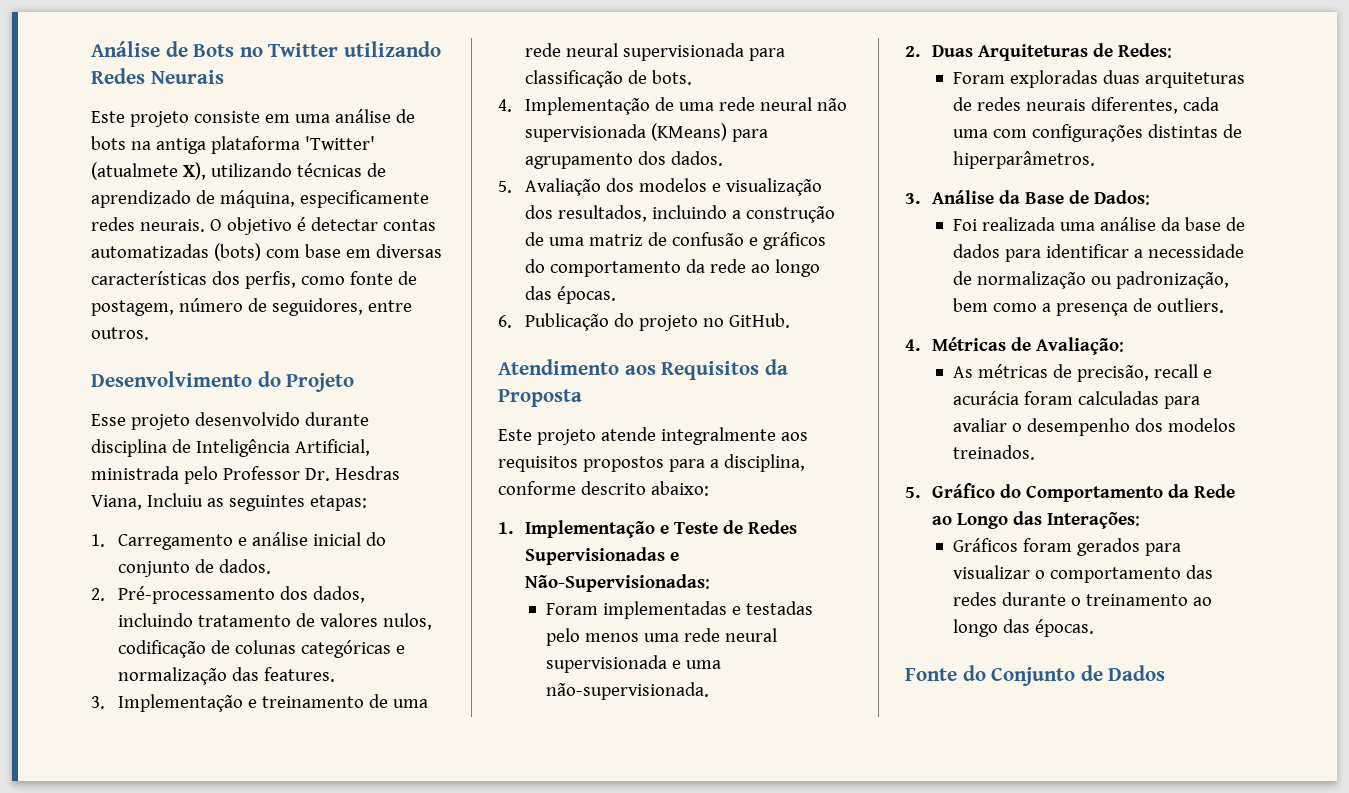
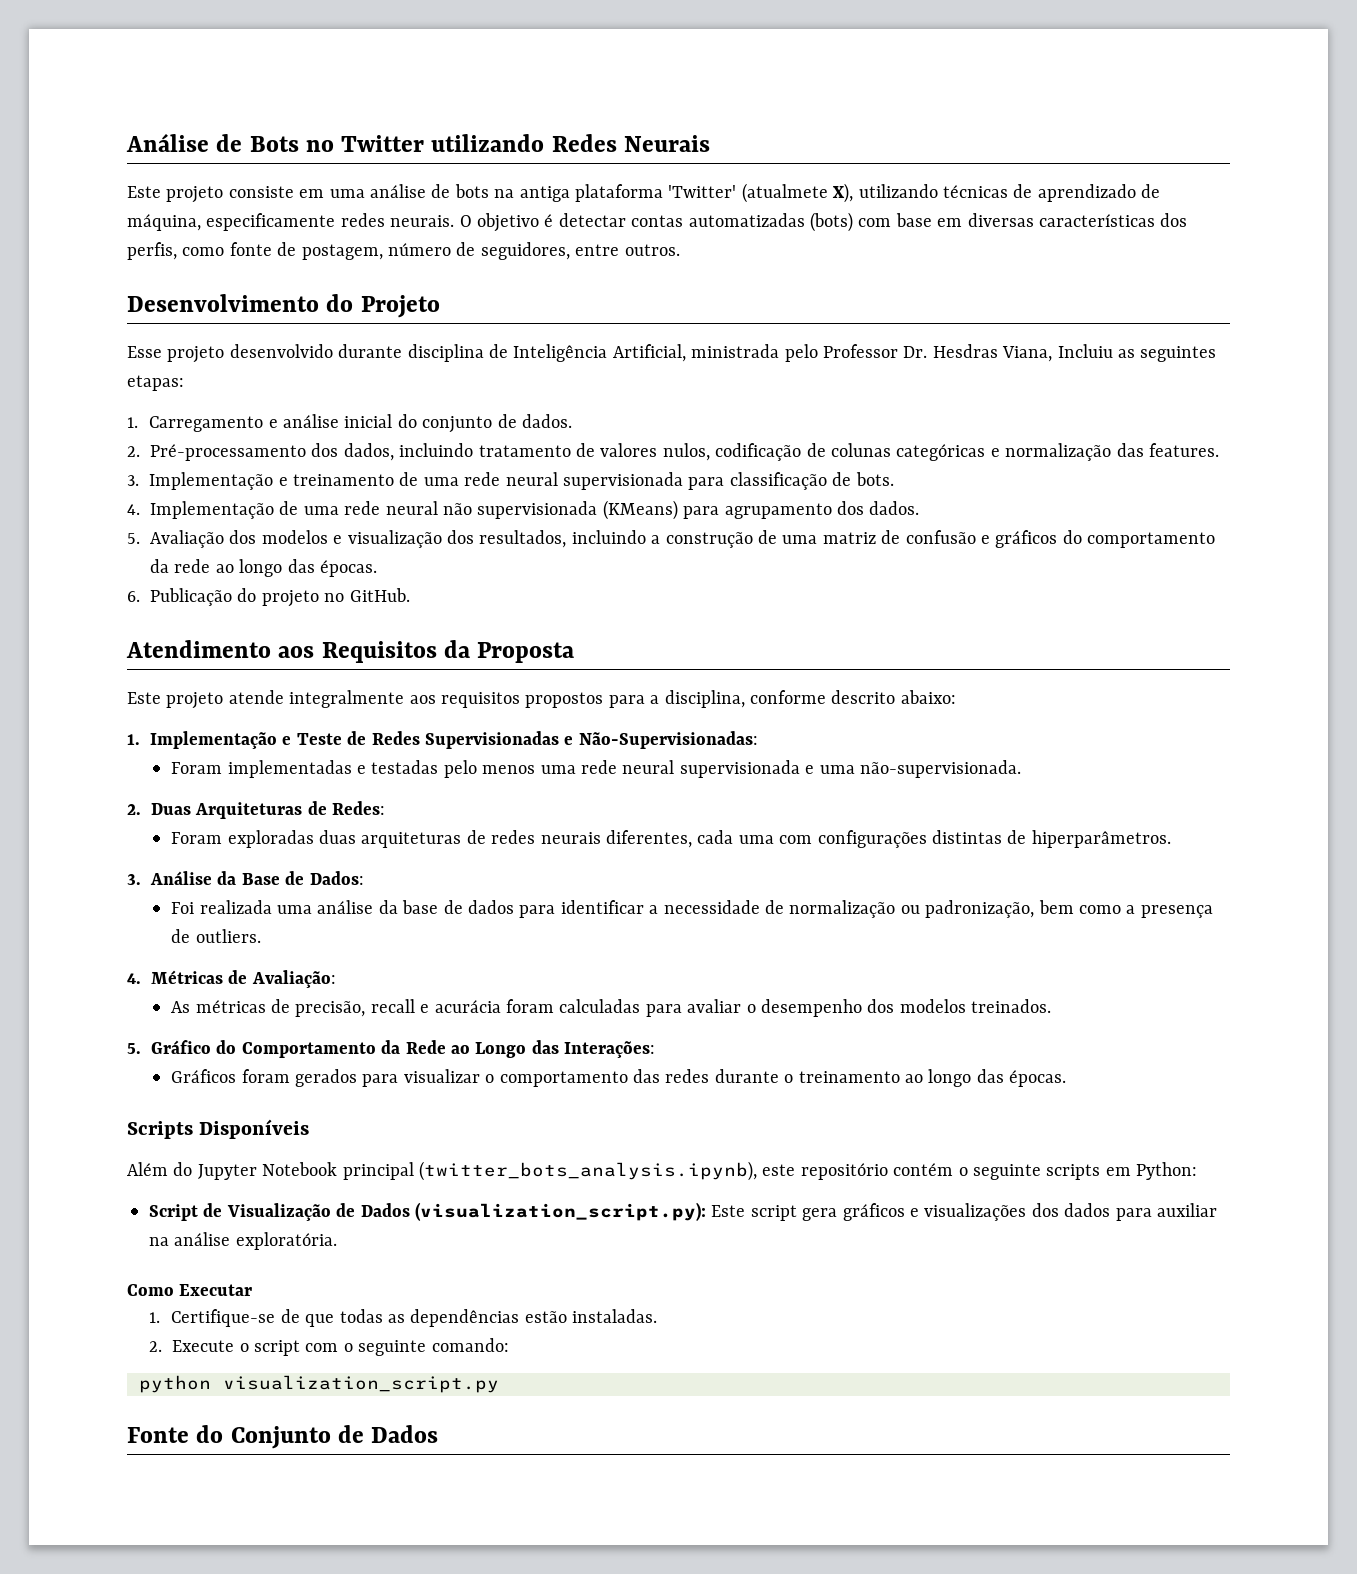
+ Scripts Disponíveis
+ Além do Jupyter Notebook principal (twitter_bots_analysis.ipynb), este repositório contém o seguinte scripts em Python:
+ Script de Visualização de Dados (visualization_script.py): Este script gera gráficos e visualizações dos dados para auxiliar na análise exploratória.
+ Como Executar
+ 1. Certifique-se de que todas as dependências estão instaladas.
+ 2. Execute o script com o seguinte comando:
+ python visualization_script.py

